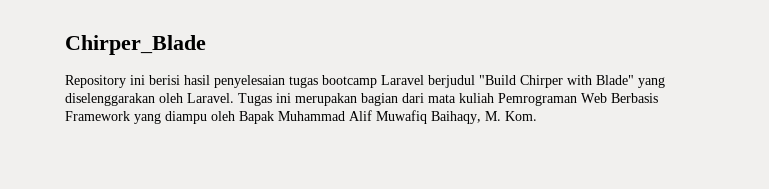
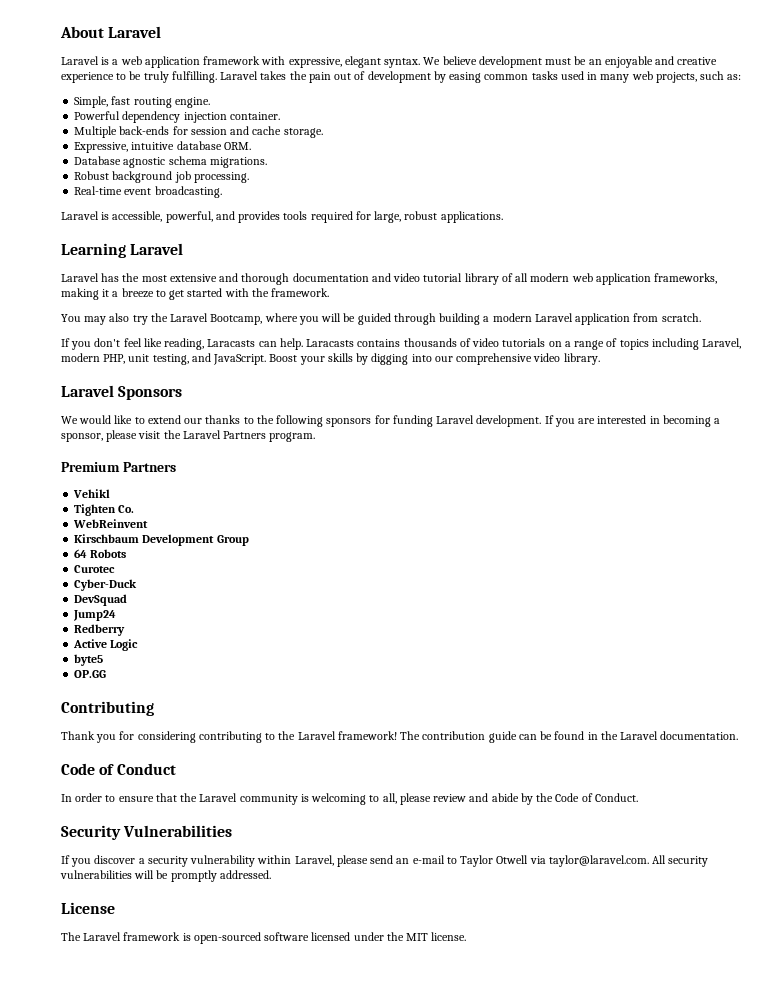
- Chirper_Blade
- Repository ini berisi hasil penyelesaian tugas bootcamp Laravel berjudul "Build Chirper with Blade" yang diselenggarakan oleh Laravel. Tugas ini merupakan bagian dari mata kuliah Pemrograman Web Berbasis Framework yang diampu oleh Bapak Muhammad Alif Muwafiq Baihaqy, M. Kom.
+ About Laravel
+ Laravel is a web application framework with expressive, elegant syntax. We believe development must be an enjoyable and creative experience to be truly fulfilling. Laravel takes the pain out of development by easing common tasks used in many web projects, such as:
+ Simple, fast routing engine.
+ Powerful dependency injection container.
+ Multiple back-ends for session and cache storage.
+ Expressive, intuitive database ORM.
+ Database agnostic schema migrations.
+ Robust background job processing.
+ Real-time event broadcasting.
+ Laravel is accessible, powerful, and provides tools required for large, robust applications.
+ Learning Laravel
+ Laravel has the most extensive and thorough documentation and video tutorial library of all modern web application frameworks, making it a breeze to get started with the framework.
+ You may also try the Laravel Bootcamp, where you will be guided through building a modern Laravel application from scratch.
+ If you don't feel like reading, Laracasts can help. Laracasts contains thousands of video tutorials on a range of topics including Laravel, modern PHP, unit testing, and JavaScript. Boost your skills by digging into our comprehensive video library.
+ Laravel Sponsors
+ We would like to extend our thanks to the following sponsors for funding Laravel development. If you are interested in becoming a sponsor, please visit the Laravel Partners program.
+ Premium Partners
+ Vehikl
+ Tighten Co.
+ WebReinvent
+ Kirschbaum Development Group
+ 64 Robots
+ Curotec
+ Cyber-Duck
+ DevSquad
+ Jump24
+ Redberry
+ Active Logic
+ byte5
+ OP.GG
+ Contributing
+ Thank you for considering contributing to the Laravel framework! The contribution guide can be found in the Laravel documentation.
+ Code of Conduct
+ In order to ensure that the Laravel community is welcoming to all, please review and abide by the Code of Conduct.
+ Security Vulnerabilities
+ If you discover a security vulnerability within Laravel, please send an e-mail to Taylor Otwell via taylor@laravel.com. All security vulnerabilities will be promptly addressed.
+ License
+ The Laravel framework is open-sourced software licensed under the MIT license.

